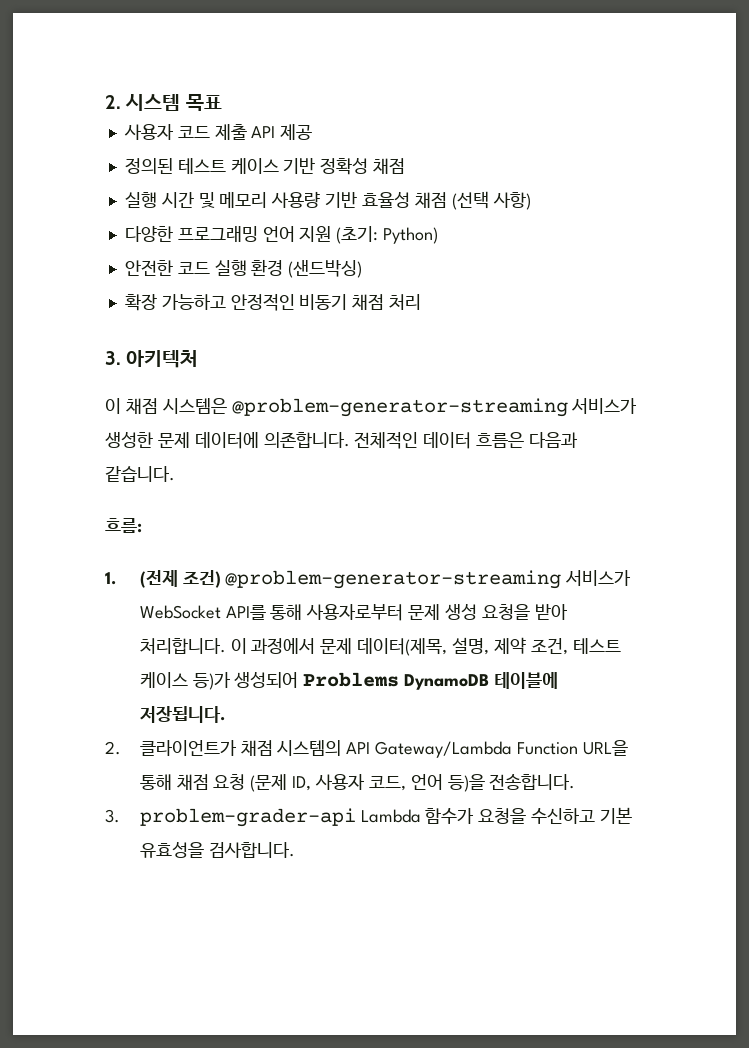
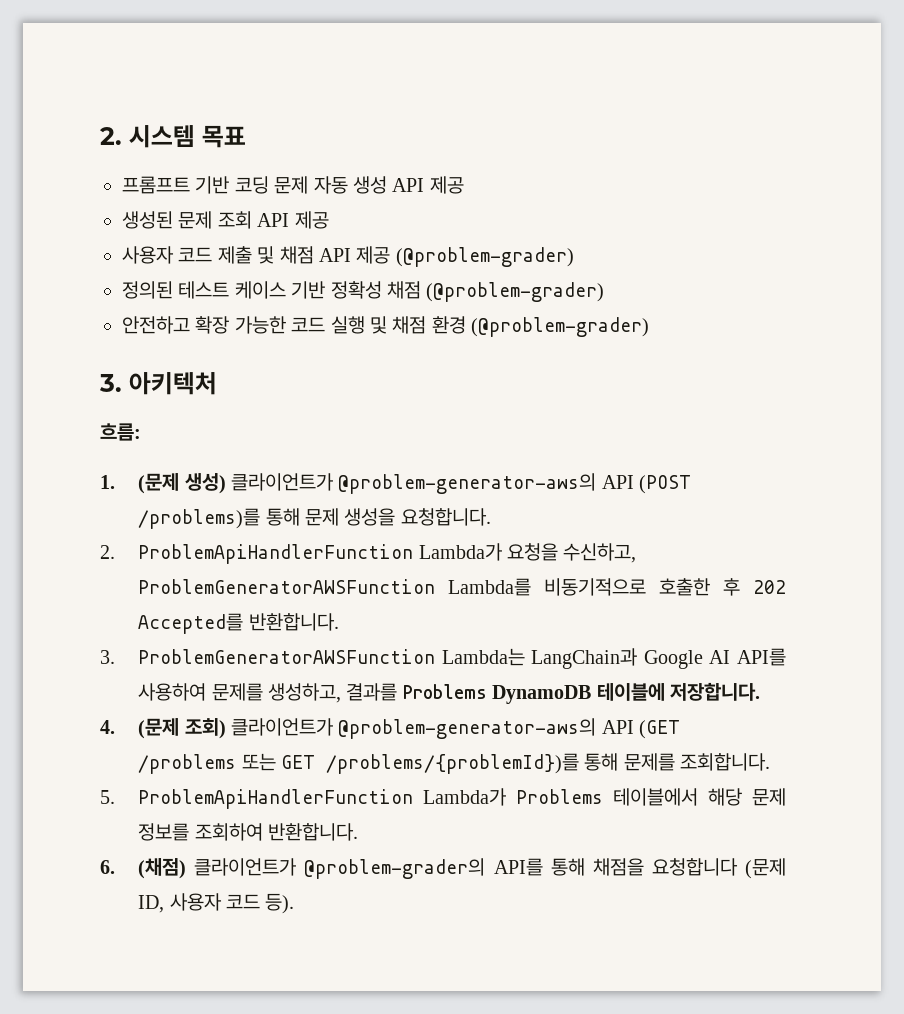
+ 프롬프트 기반 코딩 문제 자동 생성 API 제공
+ 생성된 문제 조회 API 제공
- 사용자 코드 제출 API 제공
+ 사용자 코드 제출 및 채점 API 제공 (@problem-grader)
- 정의된 테스트 케이스 기반 정확성 채점
- 실행 시간 및 메모리 사용량 기반 효율성 채점 (선택 사항)
- 다양한 프로그래밍 언어 지원 (초기: Python)
- 안전한 코드 실행 환경 (샌드박싱)
- 확장 가능하고 안정적인 비동기 채점 처리
+ 정의된 테스트 케이스 기반 정확성 채점 (@problem-grader)
+ 안전하고 확장 가능한 코드 실행 및 채점 환경 (@problem-grader)
  3. 아키텍처
- 이 채점 시스템은 @problem-generator-streaming 서비스가 생성한 문제 데이터에 의존합니다. 전체적인 데이터 흐름은 다음과 같습니다.
  흐름:
- 1. (전제 조건) @problem-generator-streaming 서비스가 WebSocket API를 통해 사용자로부터 문제 생성 요청을 받아 처리합니다. 이 과정에서 문제 데이터(제목, 설명, 제약 조건, 테스트 케이스 등)가 생성되어 Problems DynamoDB 테이블에 저장됩니다.
- 2. 클라이언트가 채점 시스템의 API Gateway/Lambda Function URL을 통해 채점 요청 (문제 ID, 사용자 코드, 언어 등)을 전송합니다.
- 3. problem-grader-api Lambda 함수가 요청을 수신하고 기본 유효성을 검사합니다.
+ 1. (문제 생성) 클라이언트가 @problem-generator-aws의 API (POST /problems)를 통해 문제 생성을 요청합니다.
+ 2. ProblemApiHandlerFunction Lambda가 요청을 수신하고, ProblemGeneratorAWSFunction Lambda를 비동기적으로 호출한 후 202 Accepted를 반환합니다.
+ 3. ProblemGeneratorAWSFunction Lambda는 LangChain과 Google AI API를 사용하여 문제를 생성하고, 결과를 Problems DynamoDB 테이블에 저장합니다.
+ 4. (문제 조회) 클라이언트가 @problem-generator-aws의 API (GET /problems 또는 GET /problems/{problemId})를 통해 문제를 조회합니다.
+ 5. ProblemApiHandlerFunction Lambda가 Problems 테이블에서 해당 문제 정보를 조회하여 반환합니다.
+ 6. (채점) 클라이언트가 @problem-grader의 API를 통해 채점을 요청합니다 (문제 ID, 사용자 코드 등).

